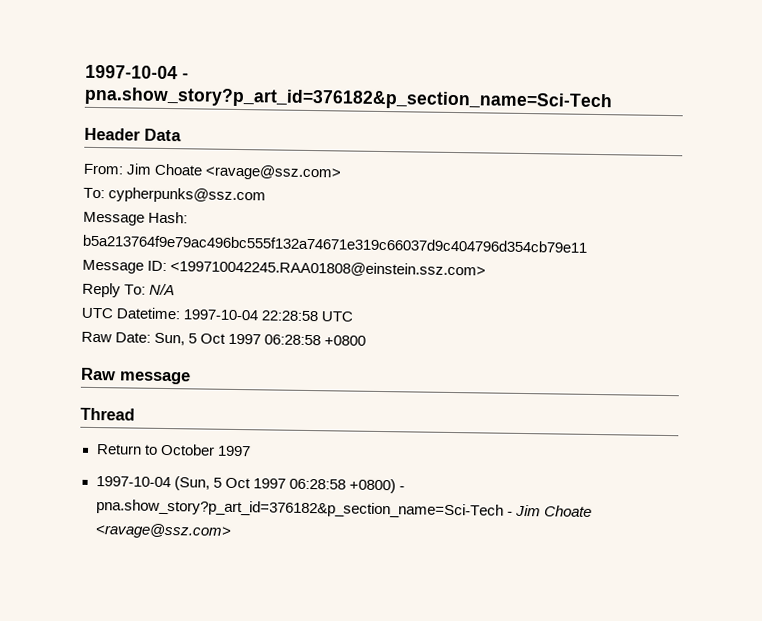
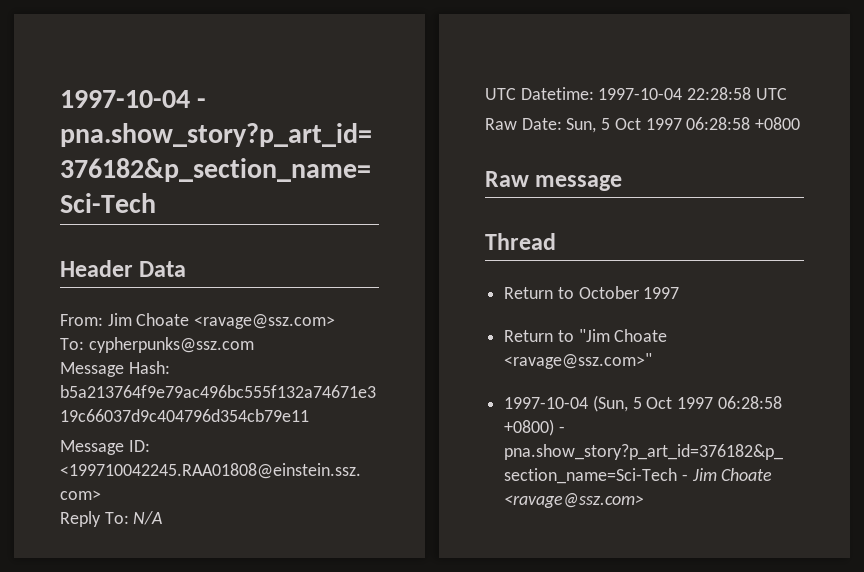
+ Return to "Jim Choate <ravage@ssz.com>"

